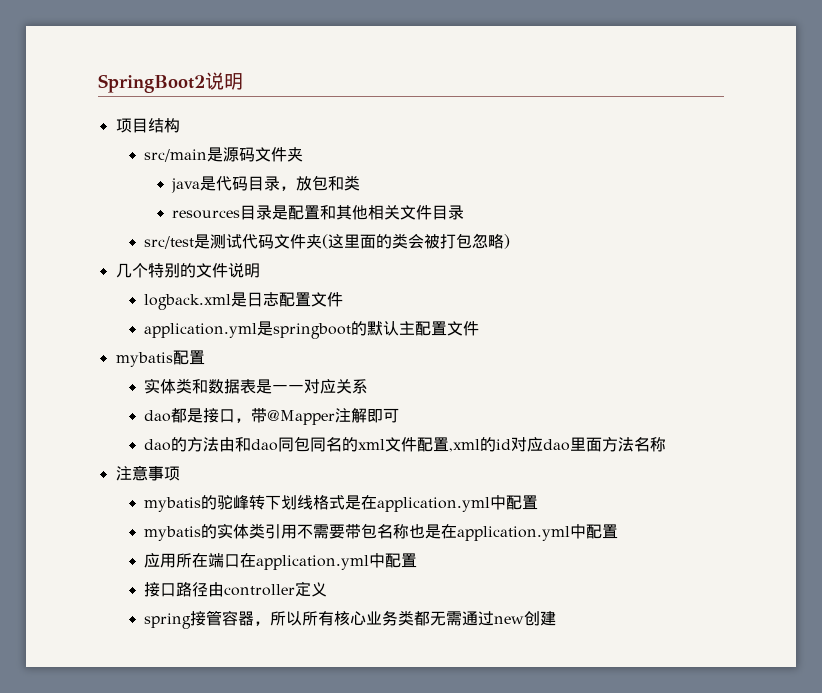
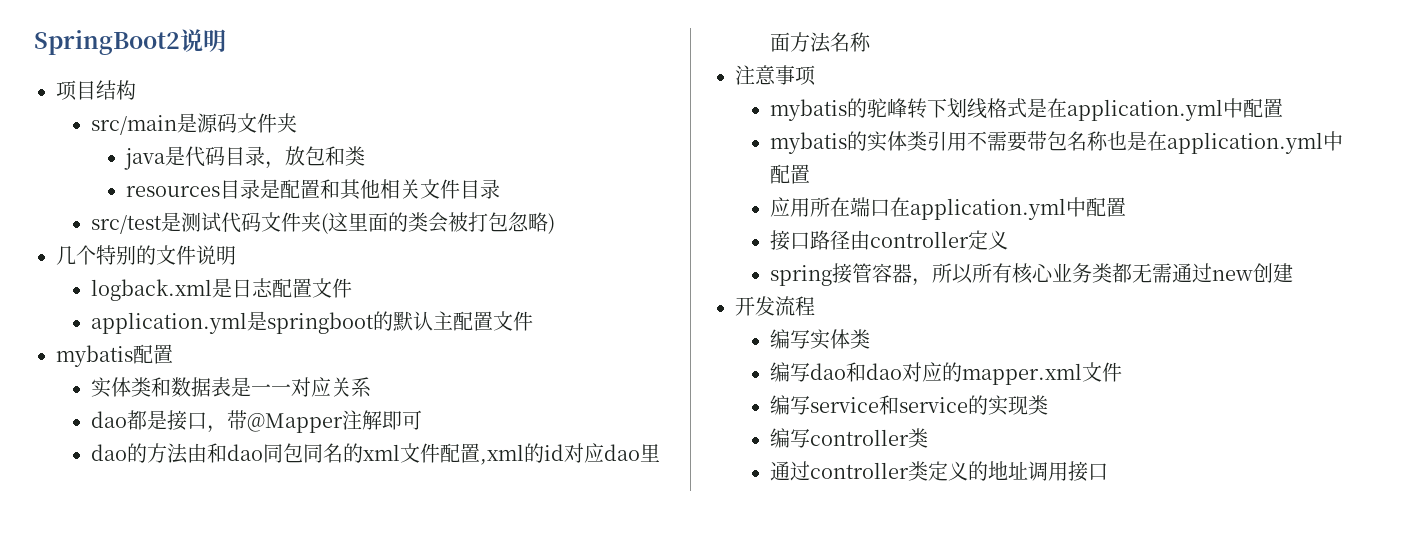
+ 开发流程
+ 编写实体类
+ 编写dao和dao对应的mapper.xml文件
+ 编写service和service的实现类
+ 编写controller类
+ 通过controller类定义的地址调用接口

